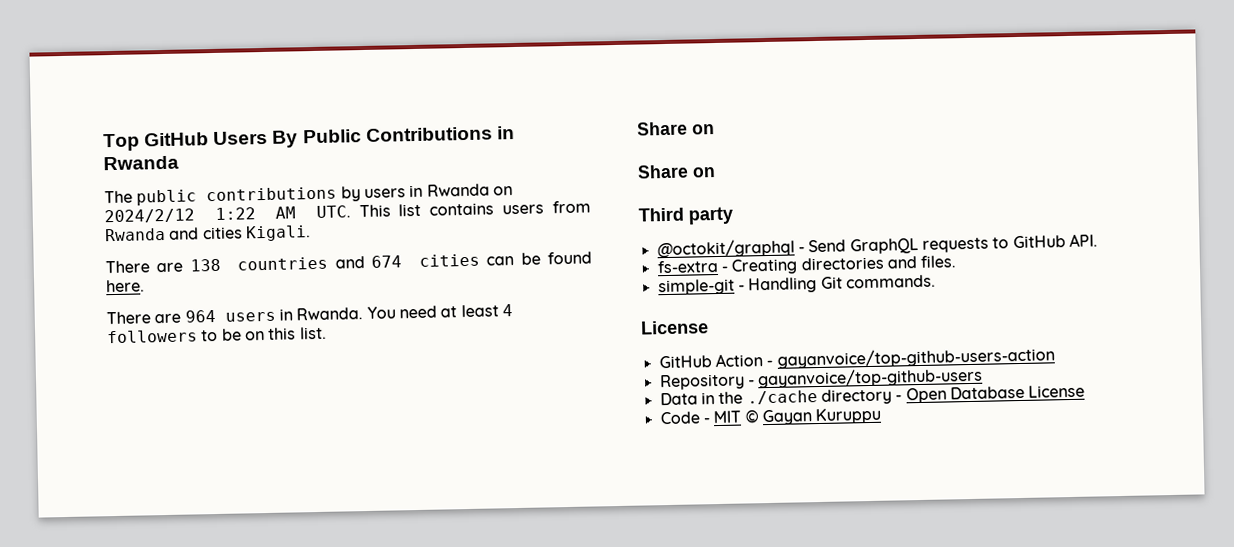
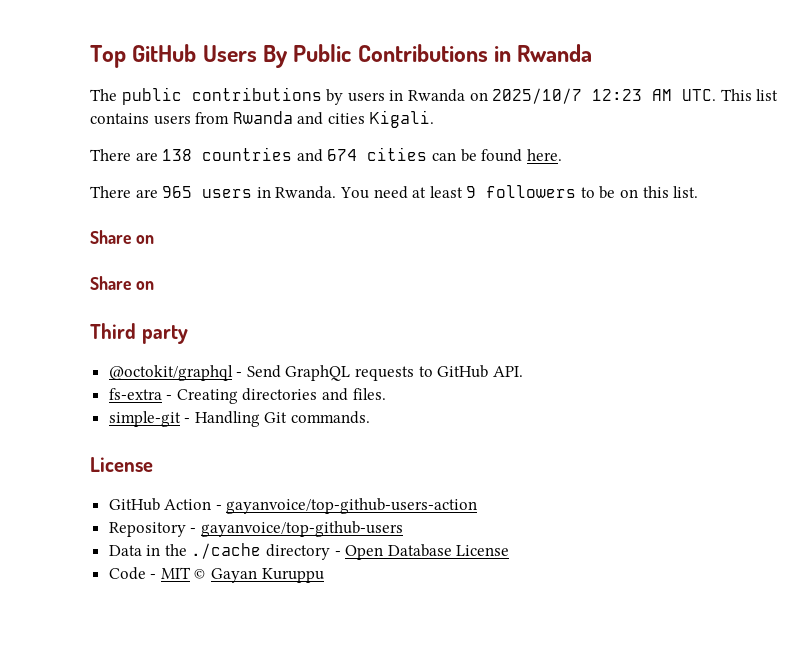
- The public contributions by users in Rwanda on 2024/2/12 1:22 AM UTC. This list contains users from Rwanda and cities Kigali.
+ The public contributions by users in Rwanda on 2025/10/7 12:23 AM UTC. This list contains users from Rwanda and cities Kigali.
- There are 964 users in Rwanda.
+ There are 965 users in Rwanda.
- You need at least 4 followers to be on this list.
+ You need at least 9 followers to be on this list.

